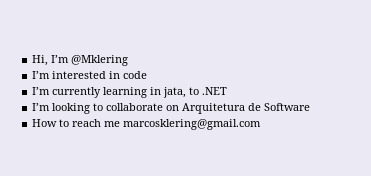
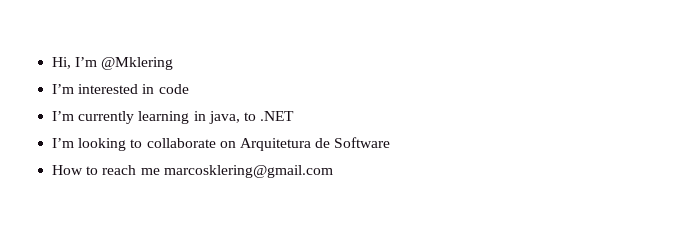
- I’m currently learning in jata, to .NET
+ I’m currently learning in java, to .NET

